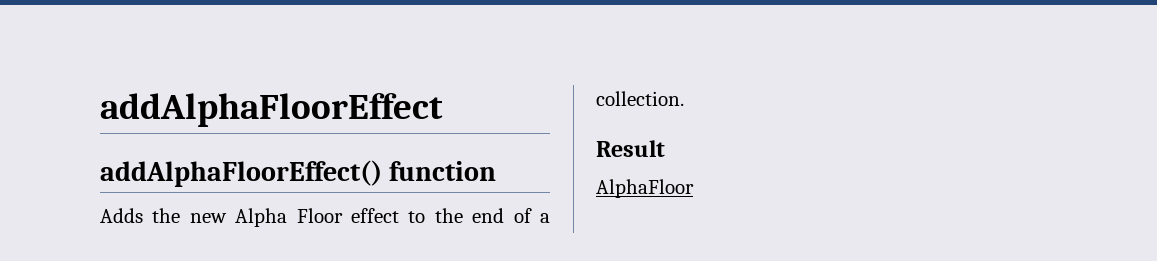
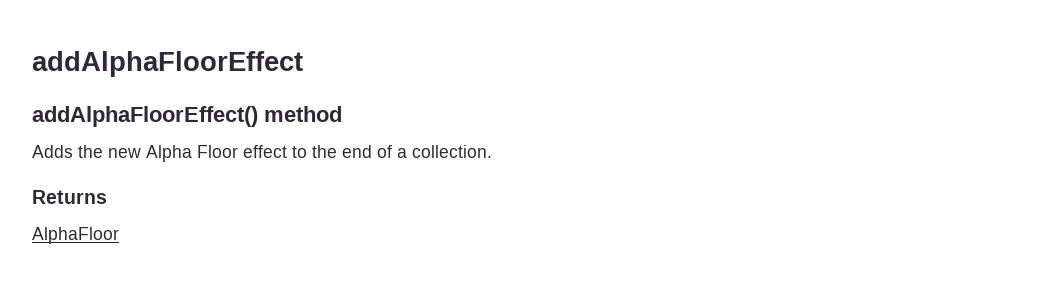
- addAlphaFloorEffect() function
+ addAlphaFloorEffect() method
- Result
+ Returns

